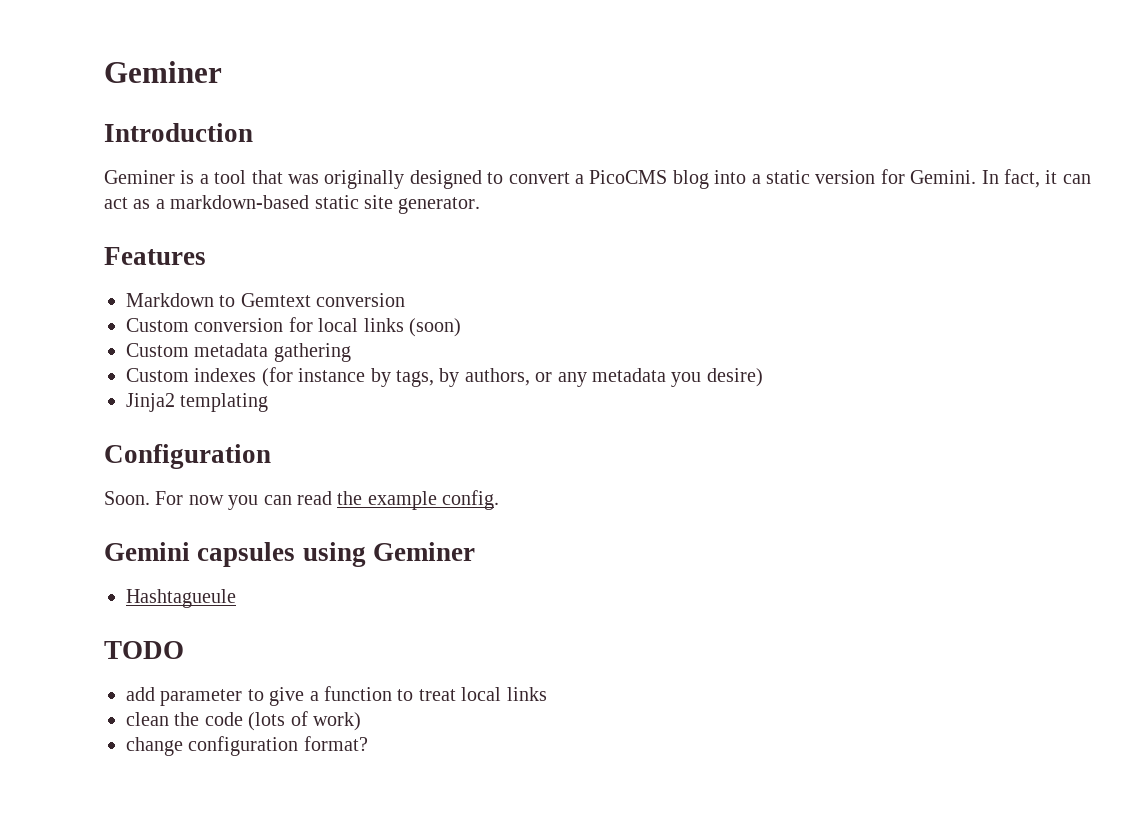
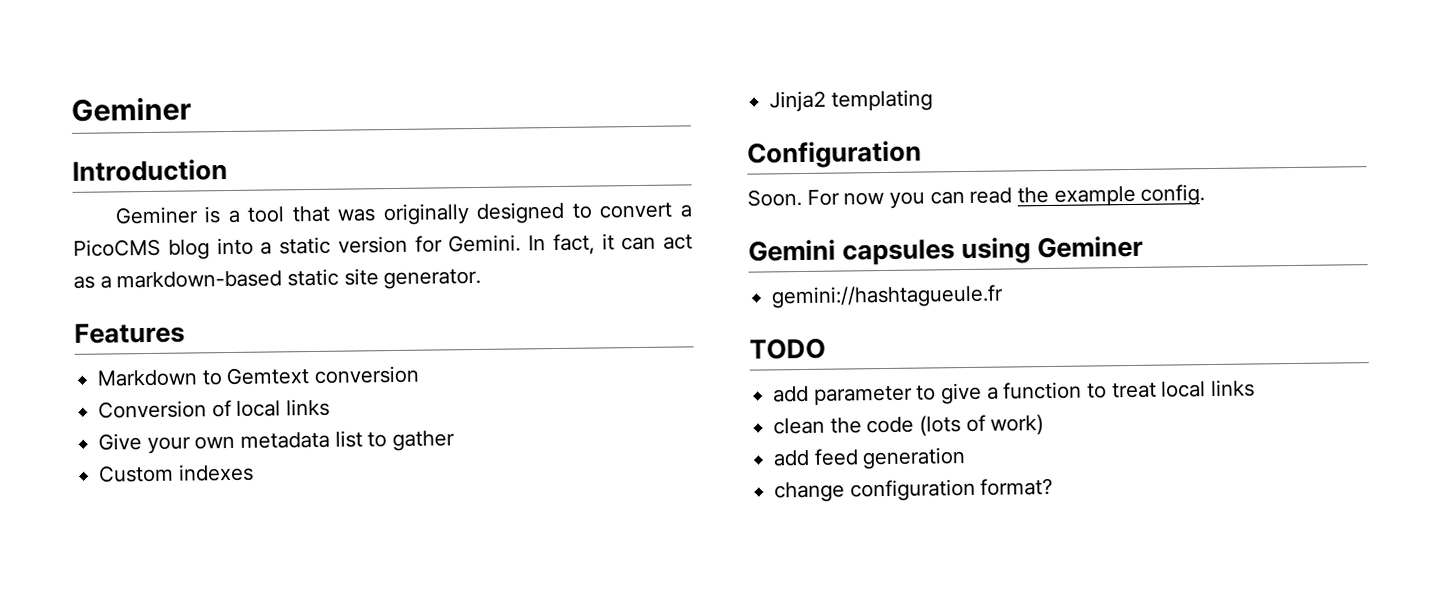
- Custom conversion for local links (soon)
- Custom metadata gathering
- Custom indexes (for instance by tags, by authors, or any metadata you desire)
+ Conversion of local links
+ Give your own metadata list to gather
+ Custom indexes
- Hashtagueule
+ gemini://hashtagueule.fr
+ add feed generation

